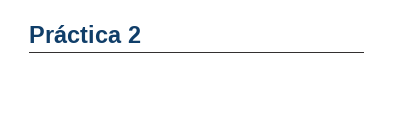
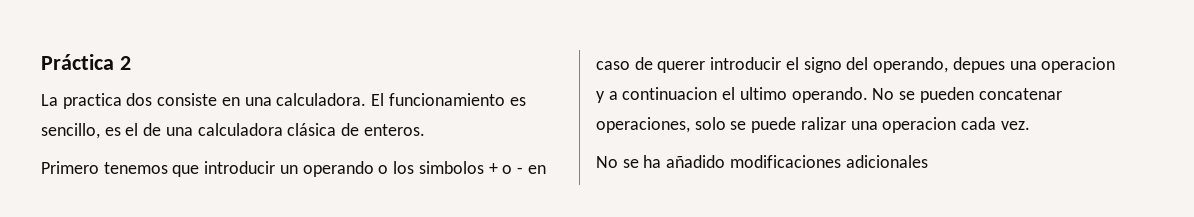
+ La practica dos consiste en una calculadora. El funcionamiento es sencillo, es el de una calculadora clásica de enteros.
+ Primero tenemos que introducir un operando o los simbolos + o - en caso de querer introducir el signo del operando, depues una operacion y a continuacion el ultimo operando. No se pueden concatenar operaciones, solo se puede ralizar una operacion cada vez.
+ No se ha añadido modificaciones adicionales

